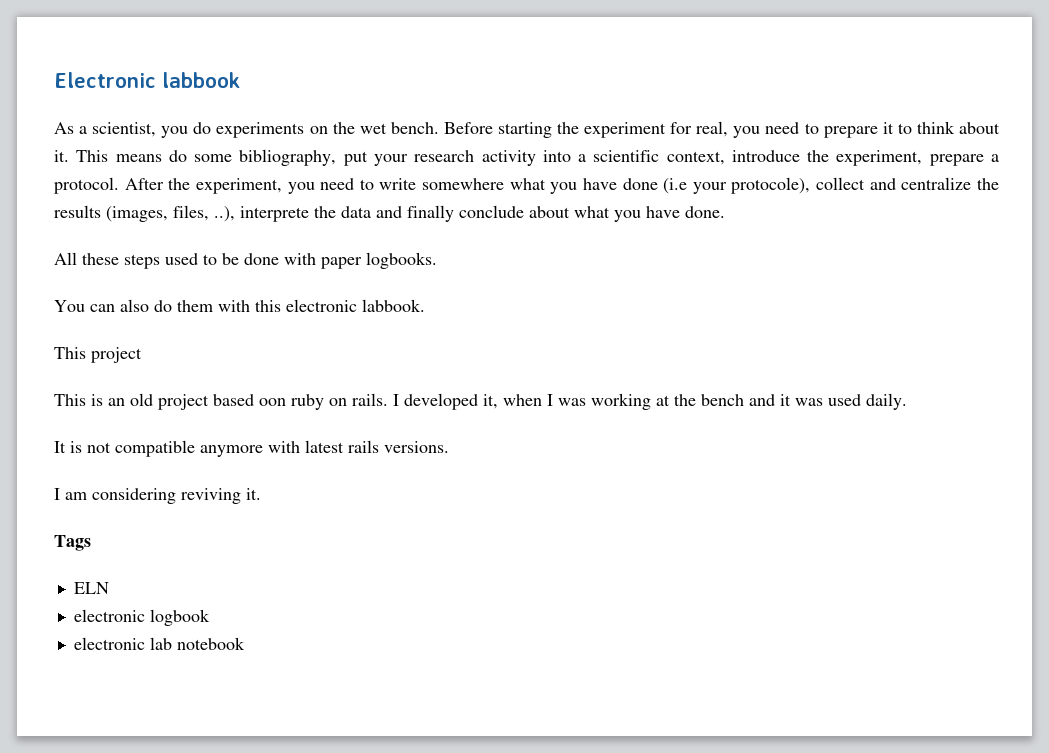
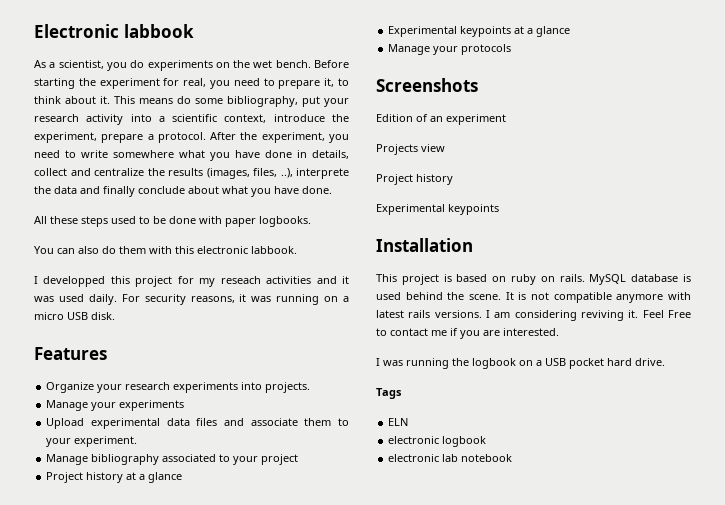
- Before starting the experiment for real, you need to prepare it to think about it.
+ Before starting the experiment for real, you need to prepare it, to think about it.
- After the experiment, you need to write somewhere what you have done (i.e your protocole), collect and centralize the results (images, files, ..), interprete the data and finally conclude about what you have done.
+ After the experiment, you need to write somewhere what you have done in details, collect and centralize the results (images, files, ..), interprete the data and finally conclude about what you have done.
- This project
- This is an old project based oon ruby on rails. I developed it, when I was working at the bench and it was used daily.
- It is not compatible anymore with latest rails versions.
- I am considering reviving it.
+ I developped this project for my reseach activities and it was used daily. For security reasons, it was running on a micro USB disk.
+ Features
+ Organize your research experiments into projects.
+ Manage your experiments
+ Upload experimental data files and associate them to your experiment.
+ Manage bibliography associated to your project
+ Project history at a glance
+ Experimental keypoints at a glance
+ Manage your protocols
+ Screenshots
+ Edition of an experiment
+ Projects view
+ Project history
+ Experimental keypoints
+ Installation
+ This project is based on ruby on rails. MySQL database is used behind the scene. It is not compatible anymore with latest rails versions. I am considering reviving it. Feel Free to contact me if you are interested.
+ I was running the logbook on a USB pocket hard drive.

